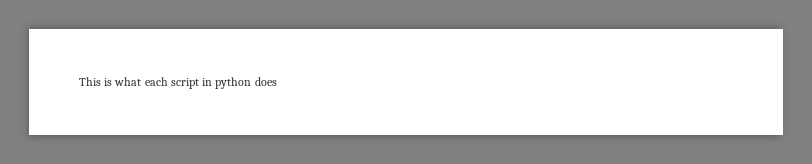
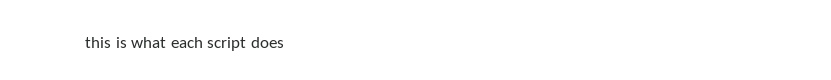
- This is what each script in python does
+ this is what each script does

